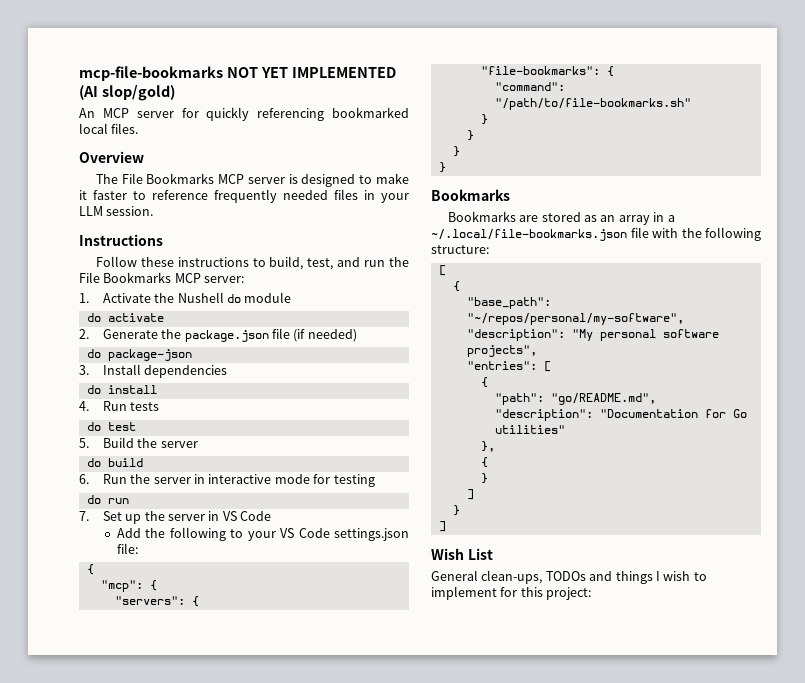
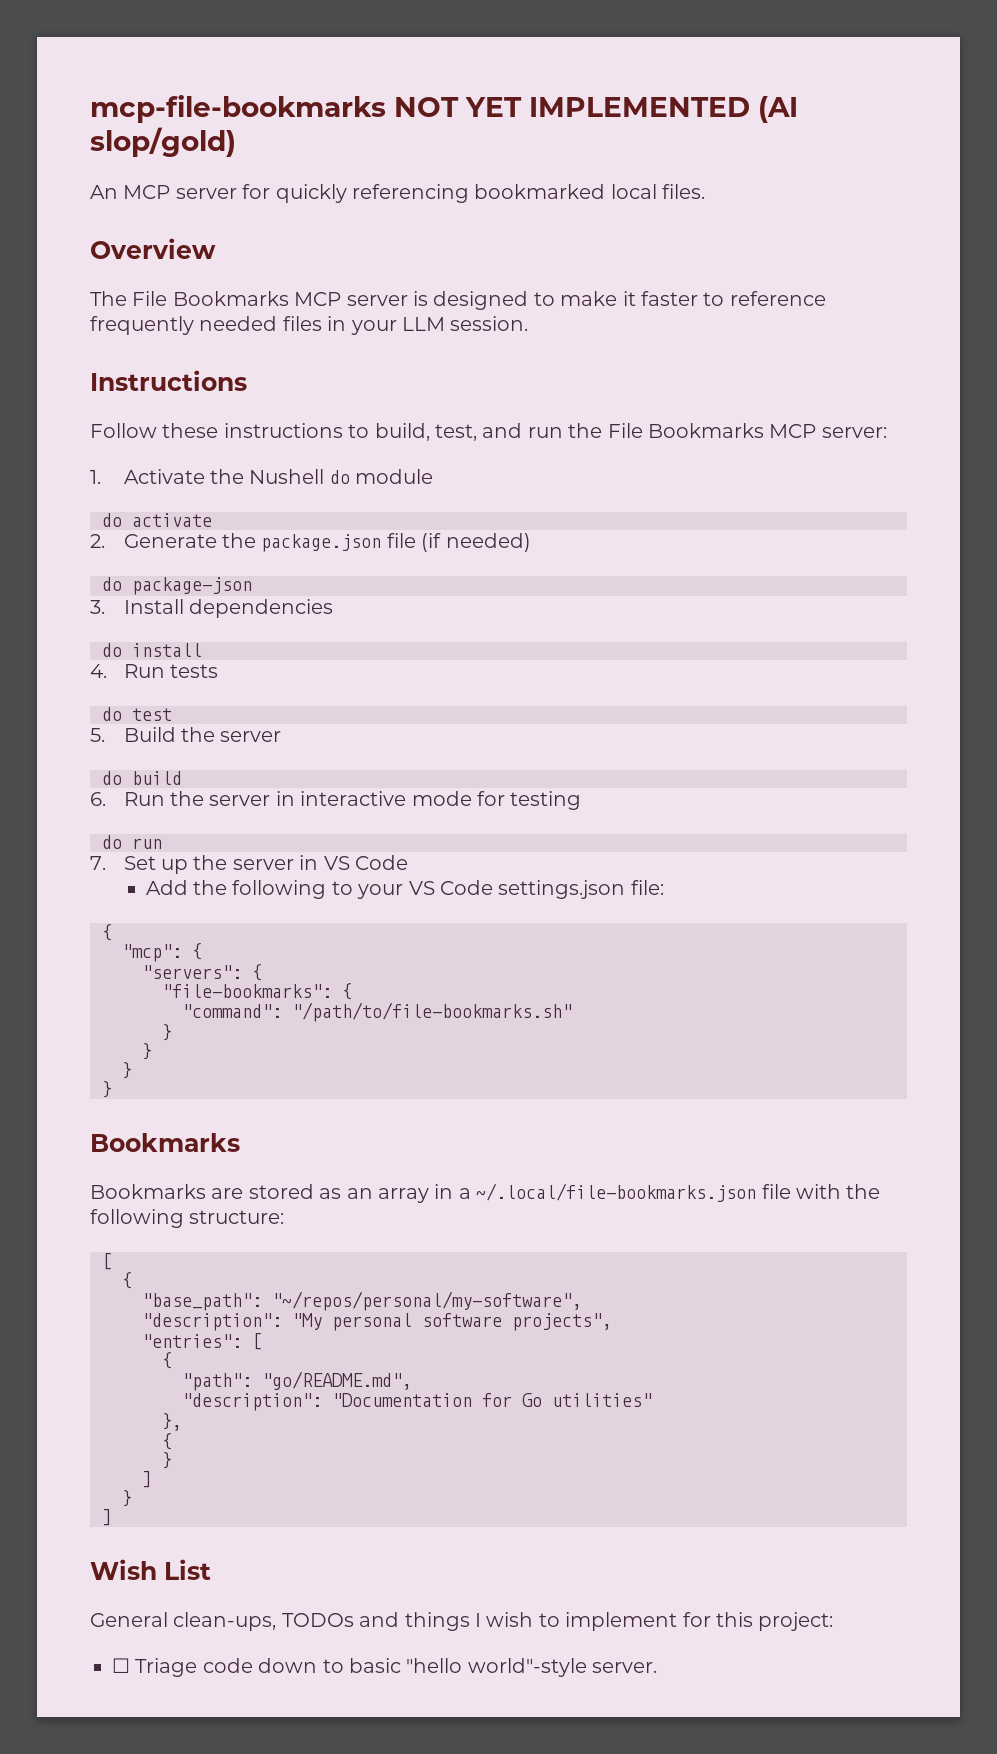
+ ☐ Triage code down to basic "hello world"-style server.

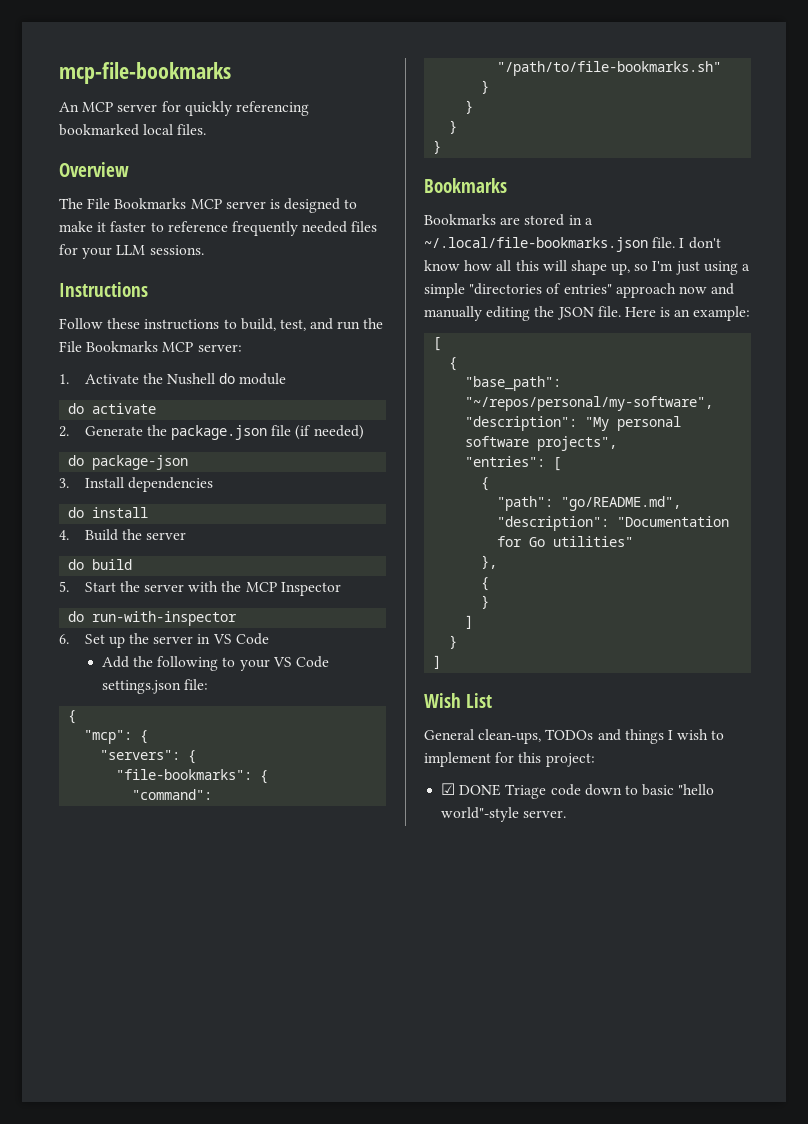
- mcp-file-bookmarks NOT YET IMPLEMENTED (AI slop/gold)
+ mcp-file-bookmarks
- The File Bookmarks MCP server is designed to make it faster to reference frequently needed files in your LLM session.
+ The File Bookmarks MCP server is designed to make it faster to reference frequently needed files for your LLM sessions.
- 4. Run tests
- do test
- 5. Build the server
+ 4. Build the server
- 6. Run the server in interactive mode for testing
- do run
- 7. Set up the server in VS Code
+ 5. Start the server with the MCP Inspector
+ do run-with-inspector
+ 6. Set up the server in VS Code
- Bookmarks are stored as an array in a ~/.local/file-bookmarks.json file with the following structure:
+ Bookmarks are stored in a ~/.local/file-bookmarks.json file. I don't know how all this will shape up, so I'm just using a simple "directories of entries" approach now and manually editing the JSON file. Here is an example:
- ☐ Triage code down to basic "hello world"-style server.
+ ☑ DONE Triage code down to basic "hello world"-style server.

